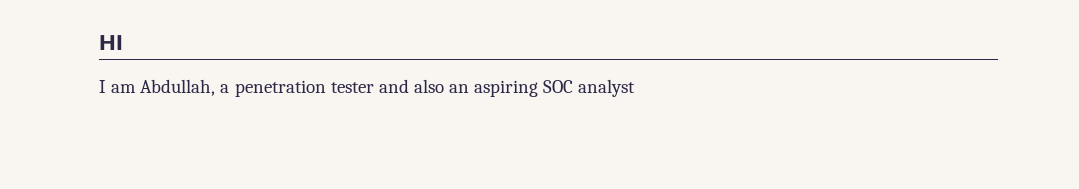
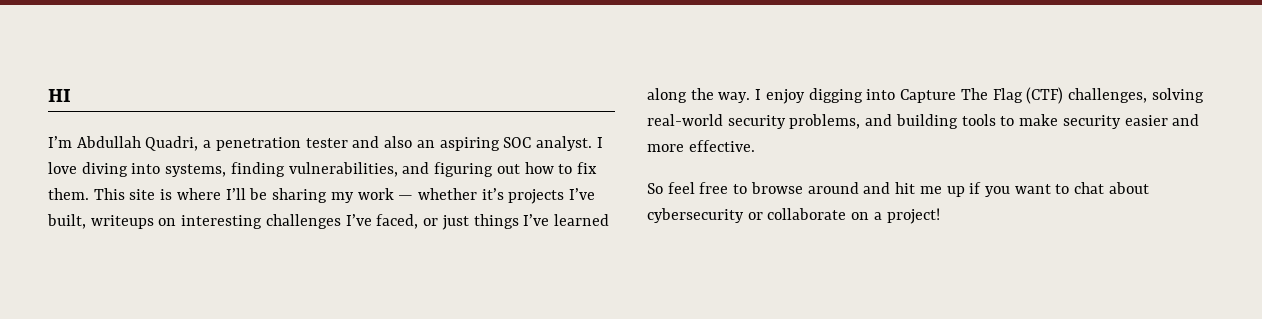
- I am Abdullah, a penetration tester and also an aspiring SOC analyst
+ I’m Abdullah Quadri, a penetration tester and also an aspiring SOC analyst. I love diving into systems, finding vulnerabilities, and figuring out how to fix them. This site is where I’ll be sharing my work — whether it’s projects I’ve built, writeups on interesting challenges I’ve faced, or just things I’ve learned along the way. I enjoy digging into Capture The Flag (CTF) challenges, solving real-world security problems, and building tools to make security easier and more effective.
+ So feel free to browse around and hit me up if you want to chat about cybersecurity or collaborate on a project!

